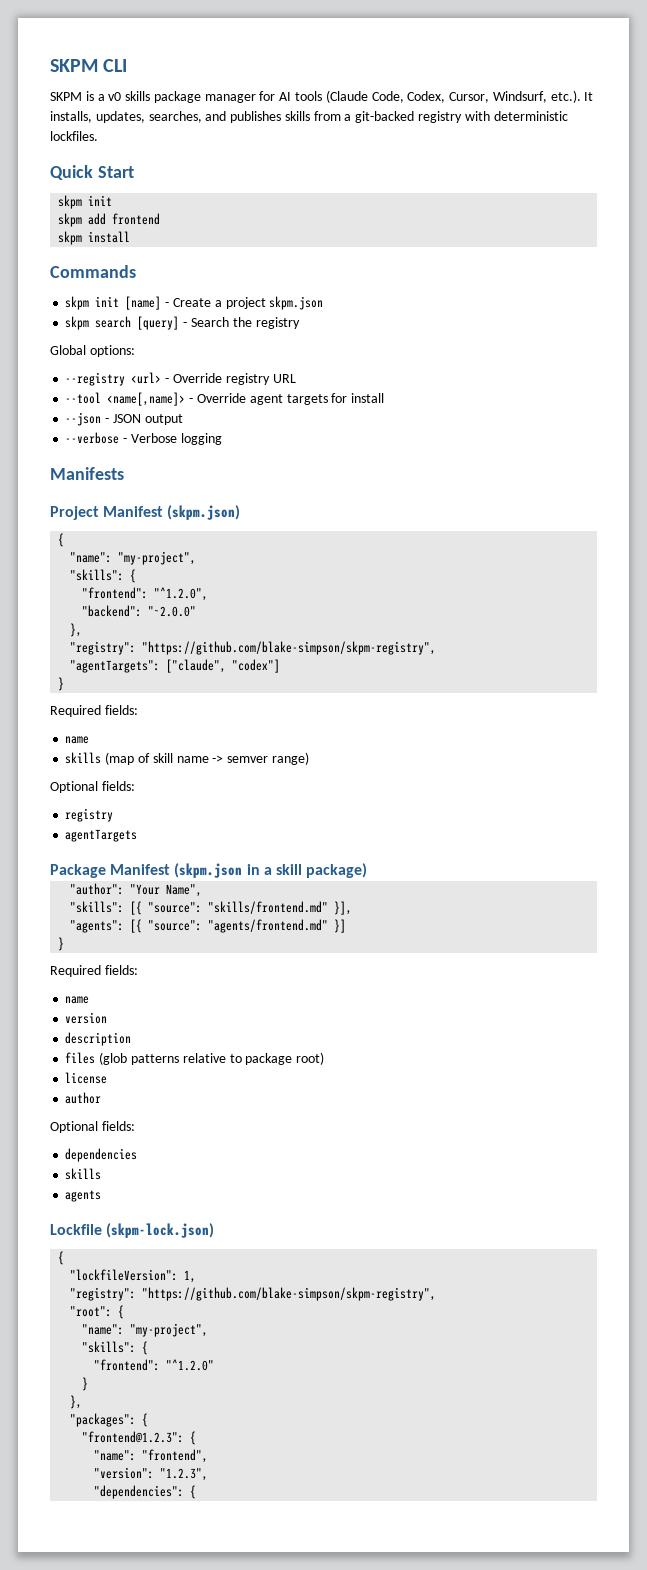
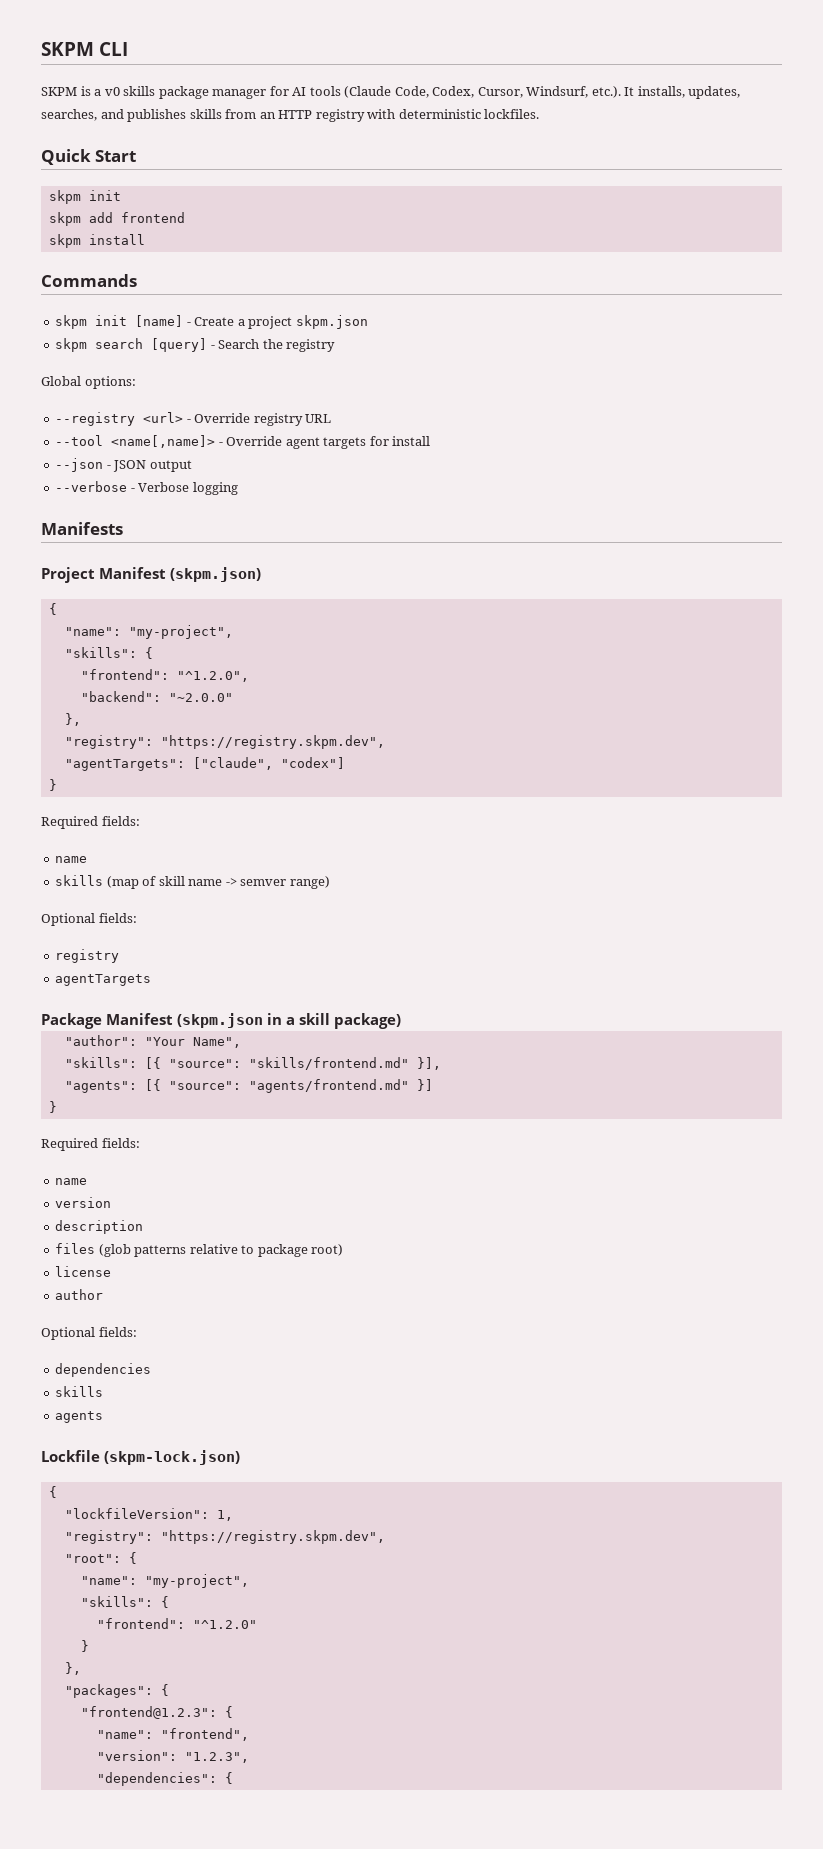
- SKPM is a v0 skills package manager for AI tools (Claude Code, Codex, Cursor, Windsurf, etc.). It installs, updates, searches, and publishes skills from a git-backed registry with deterministic lockfiles.
+ SKPM is a v0 skills package manager for AI tools (Claude Code, Codex, Cursor, Windsurf, etc.). It installs, updates, searches, and publishes skills from an HTTP registry with deterministic lockfiles.
  "backend": "~2.0.0"
  },
- "registry": "https://github.com/blake-simpson/skpm-registry",
+ "registry": "https://registry.skpm.dev",
  "lockfileVersion": 1,
- "registry": "https://github.com/blake-simpson/skpm-registry",
+ "registry": "https://registry.skpm.dev",

